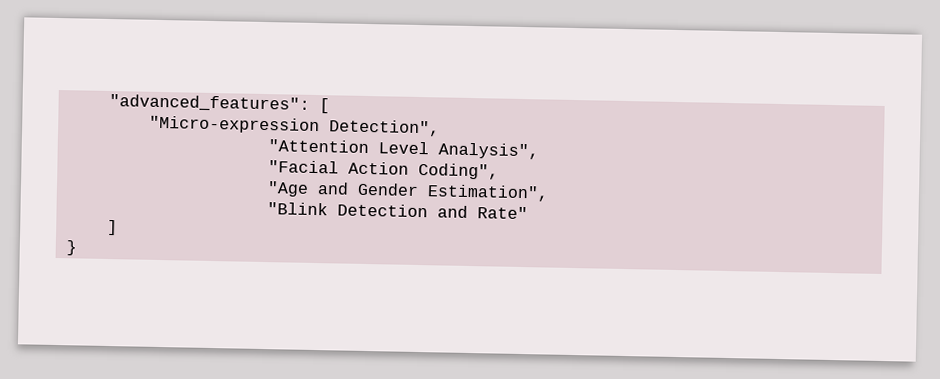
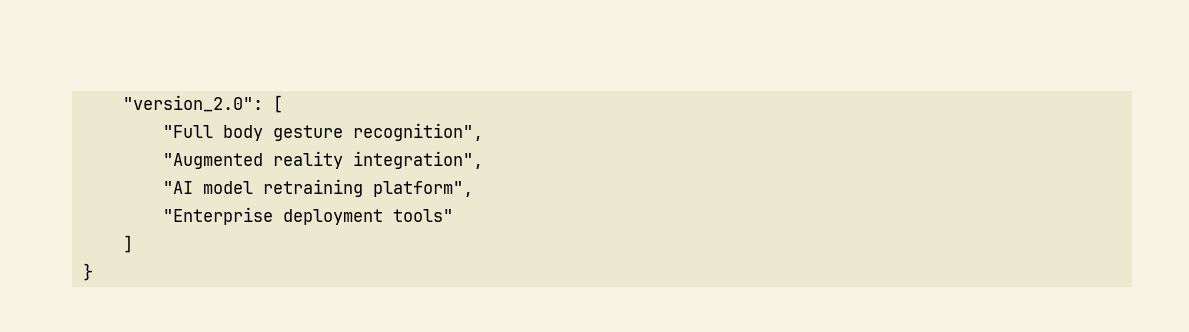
- "advanced_features": [
+ "version_2.0": [
- "Micro-expression Detection",
- "Attention Level Analysis",
- "Facial Action Coding",
- "Age and Gender Estimation",
- "Blink Detection and Rate"
+ "Full body gesture recognition",
+ "Augmented reality integration",
+ "AI model retraining platform",
+ "Enterprise deployment tools"

